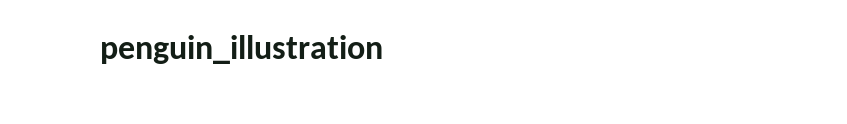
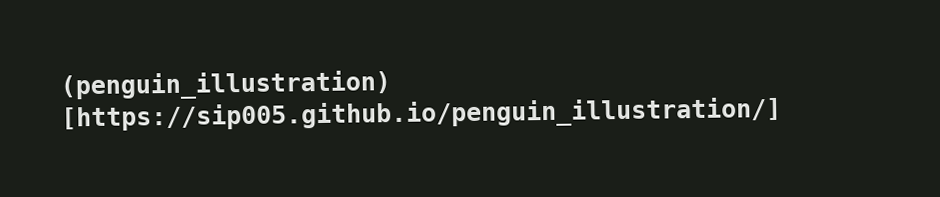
- penguin_illustration
+ (penguin_illustration) [https://sip005.github.io/penguin_illustration/]

